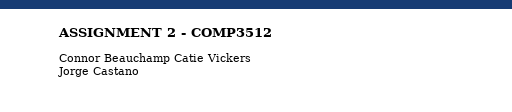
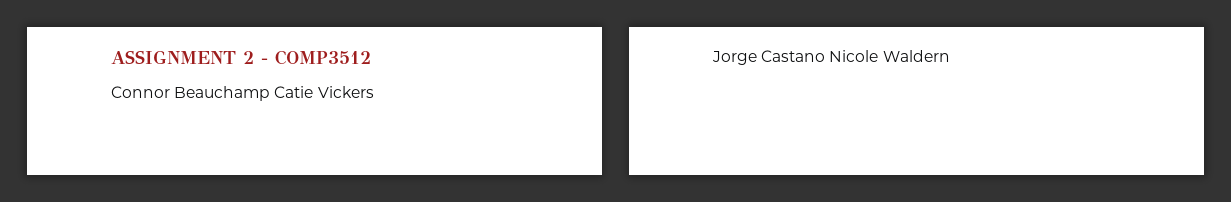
- Jorge Castano
+ Jorge Castano Nicole Waldern

